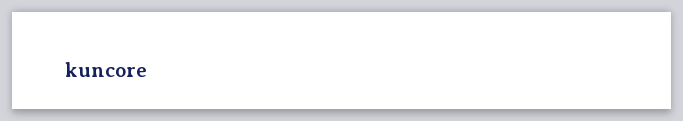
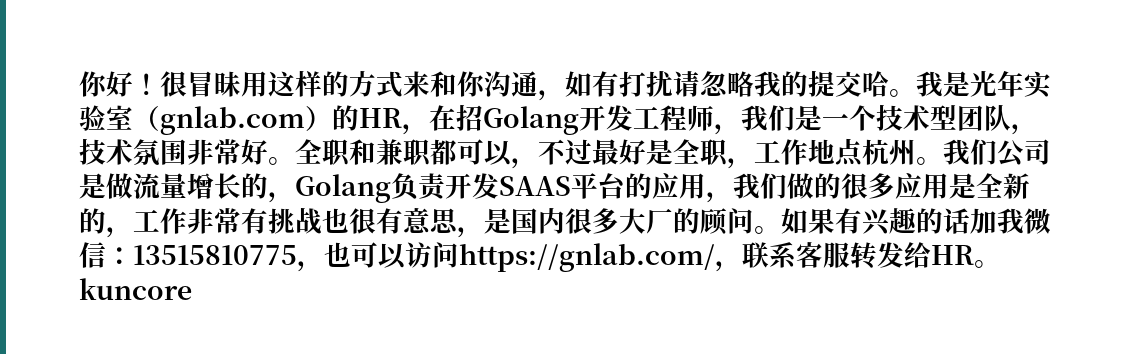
- kuncore
+ 你好！很冒昧用这样的方式来和你沟通，如有打扰请忽略我的提交哈。我是光年实验室（gnlab.com）的HR，在招Golang开发工程师，我们是一个技术型团队，技术氛围非常好。全职和兼职都可以，不过最好是全职，工作地点杭州。我们公司是做流量增长的，Golang负责开发SAAS平台的应用，我们做的很多应用是全新的，工作非常有挑战也很有意思，是国内很多大厂的顾问。如果有兴趣的话加我微信：13515810775，也可以访问https://gnlab.com/，联系客服转发给HR。kuncore

